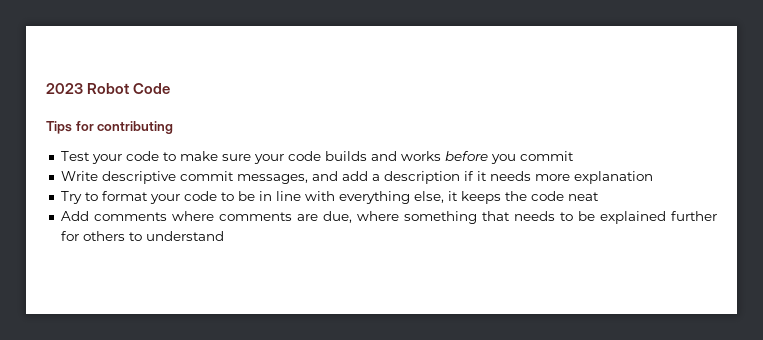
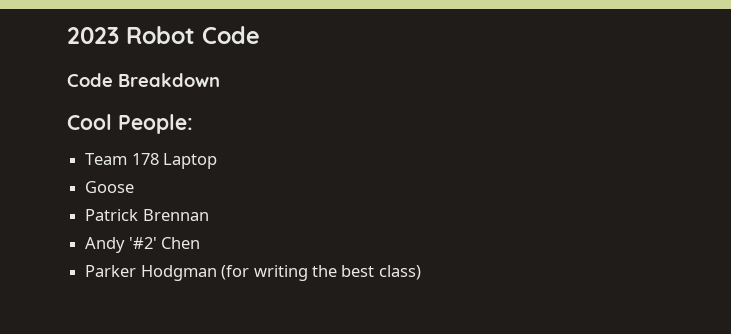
- Tips for contributing
- Test your code to make sure your code builds and works before you commit
- Write descriptive commit messages, and add a description if it needs more explanation
- Try to format your code to be in line with everything else, it keeps the code neat
- Add comments where comments are due, where something that needs to be explained further for others to understand
+ Code Breakdown
+ Cool People:
+ Team 178 Laptop
+ Goose
+ Patrick Brennan
+ Andy '#2' Chen
+ Parker Hodgman (for writing the best class)

